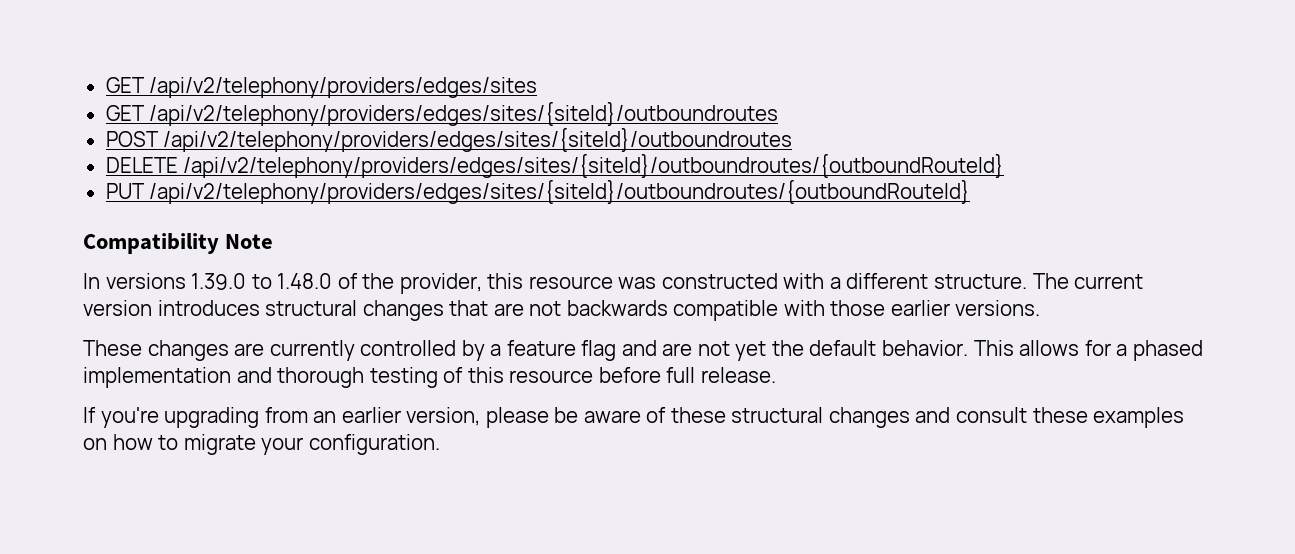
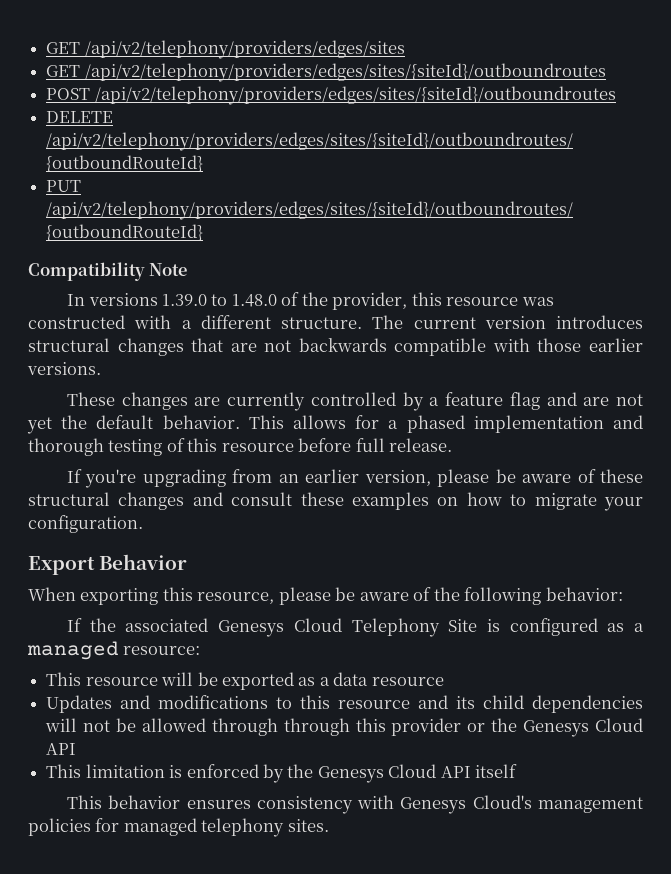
+ Export Behavior
+ When exporting this resource, please be aware of the following behavior:
+ If the associated Genesys Cloud Telephony Site is configured as a managed resource:
+ This resource will be exported as a data resource
+ Updates and modifications to this resource and its child dependencies will not be allowed through through this provider or the Genesys Cloud API
+ This limitation is enforced by the Genesys Cloud API itself
+ This behavior ensures consistency with Genesys Cloud's management policies for managed telephony sites.

